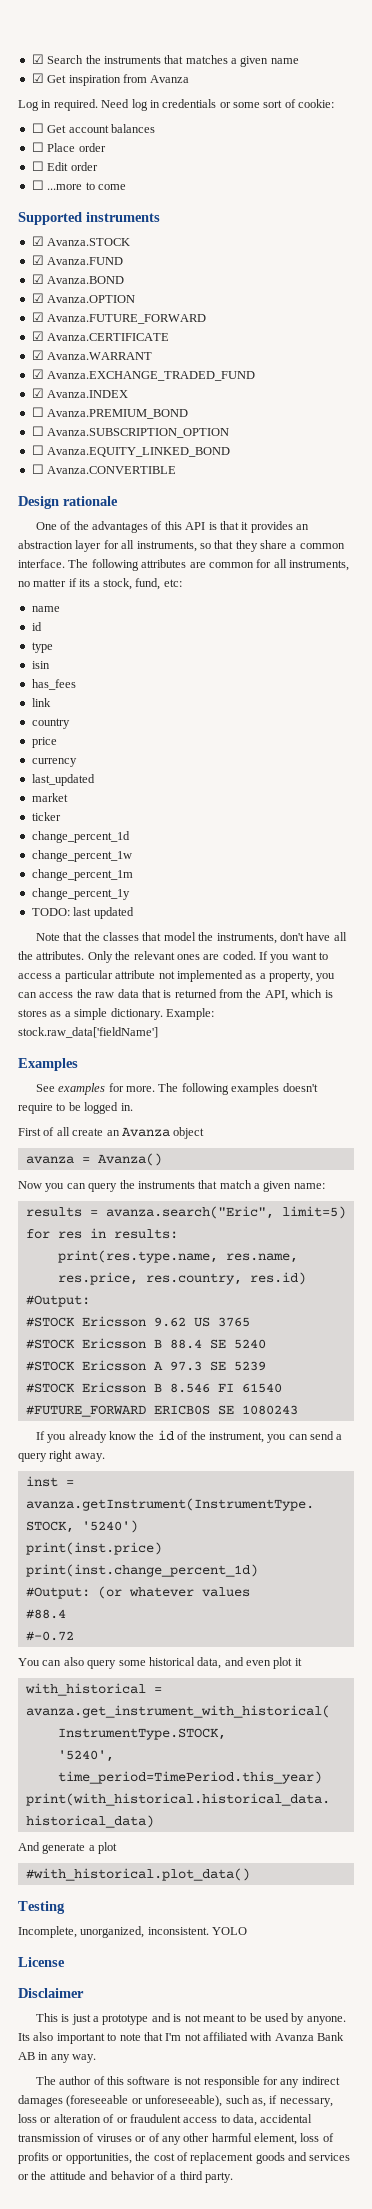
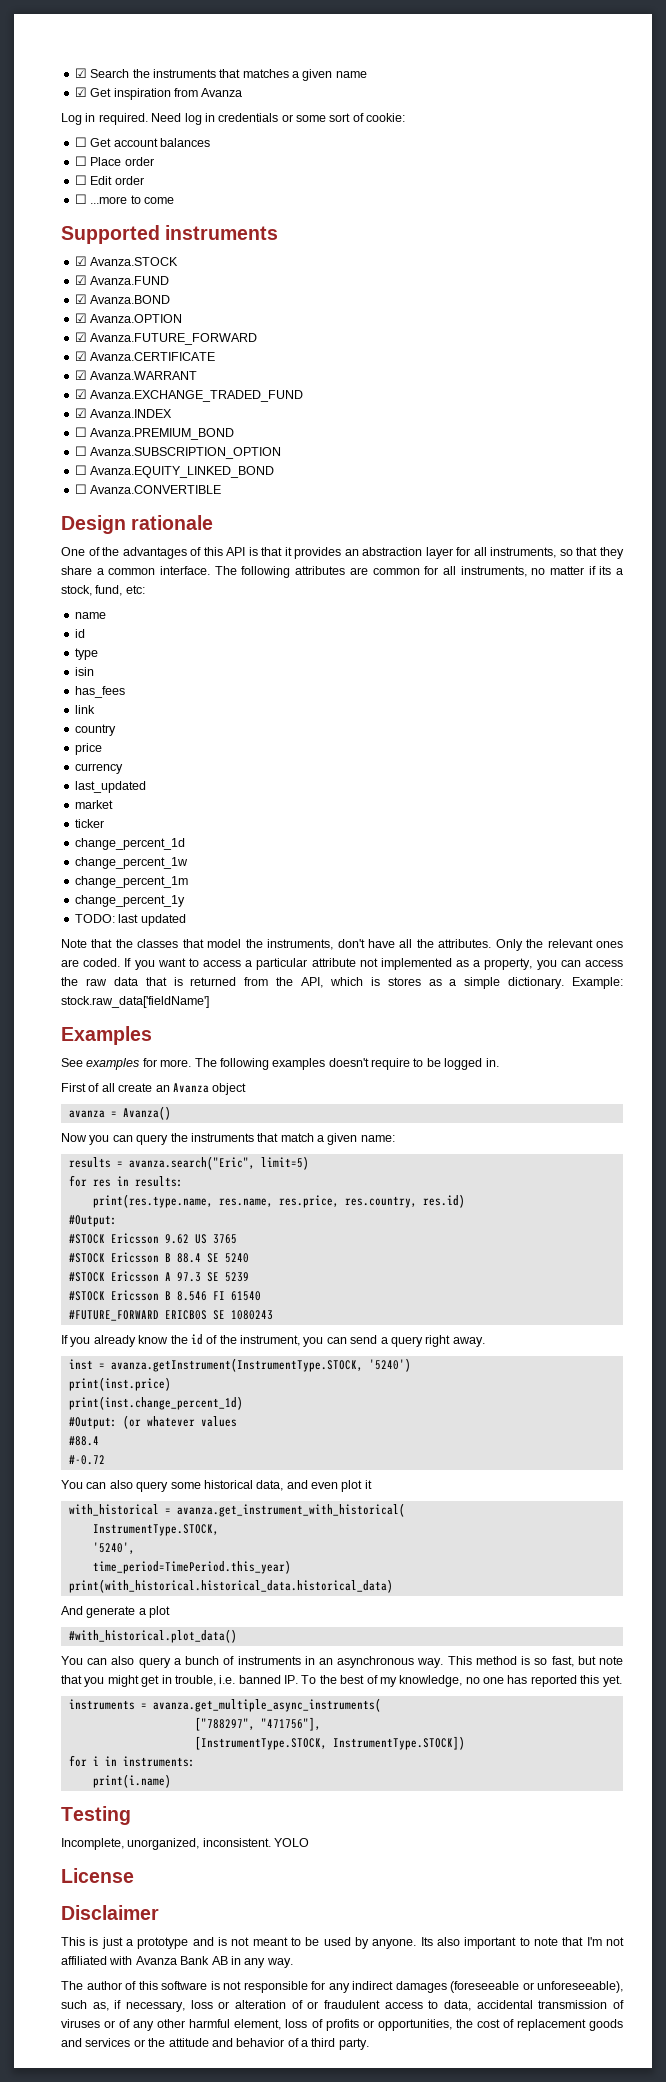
+ You can also query a bunch of instruments in an asynchronous way. This method is so fast, but note that you might get in trouble, i.e. banned IP. To the best of my knowledge, no one has reported this yet.
+ instruments = avanza.get_multiple_async_instruments(
+ ["788297", "471756"],
+ [InstrumentType.STOCK, InstrumentType.STOCK])
+ for i in instruments:
+ print(i.name)

